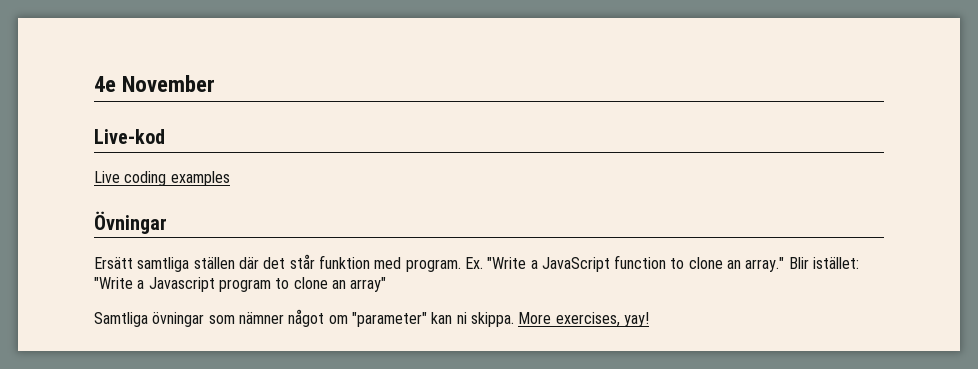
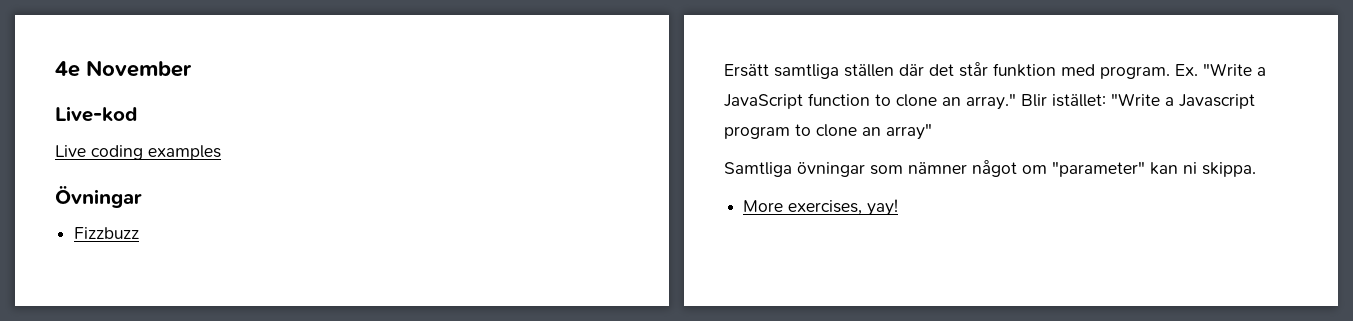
+ Fizzbuzz
- Samtliga övningar som nämner något om "parameter" kan ni skippa. More exercises, yay!
+ Samtliga övningar som nämner något om "parameter" kan ni skippa.
+ More exercises, yay!

